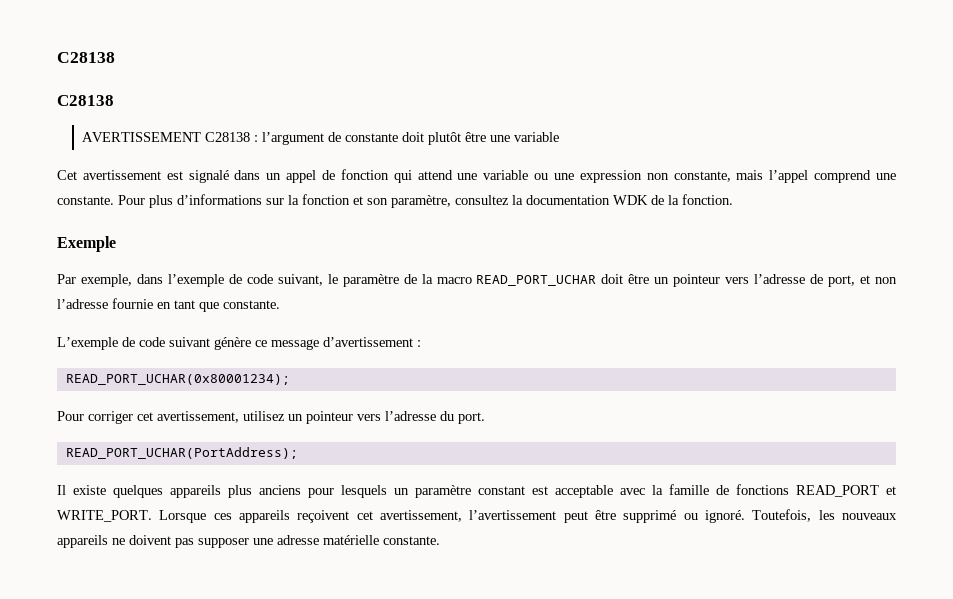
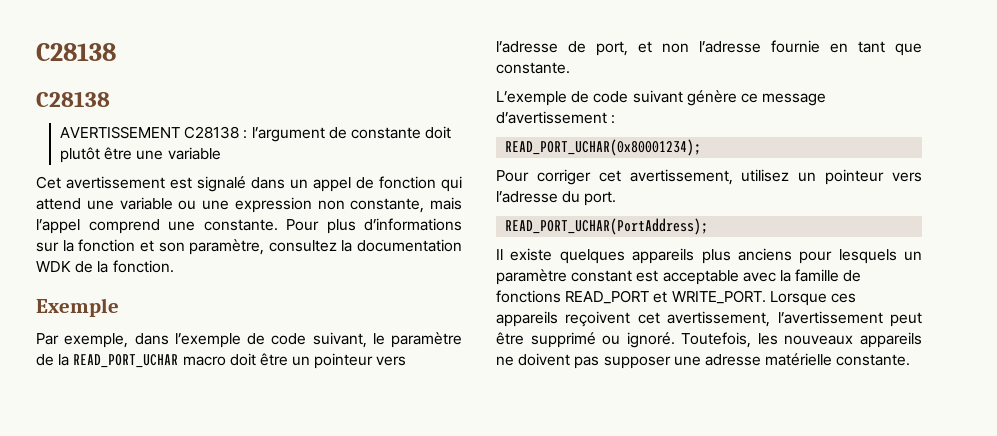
- Par exemple, dans l’exemple de code suivant, le paramètre de la macro READ_PORT_UCHAR doit être un pointeur vers l’adresse de port, et non l’adresse fournie en tant que constante.
+ Par exemple, dans l’exemple de code suivant, le paramètre de la READ_PORT_UCHAR macro doit être un pointeur vers l’adresse de port, et non l’adresse fournie en tant que constante.

